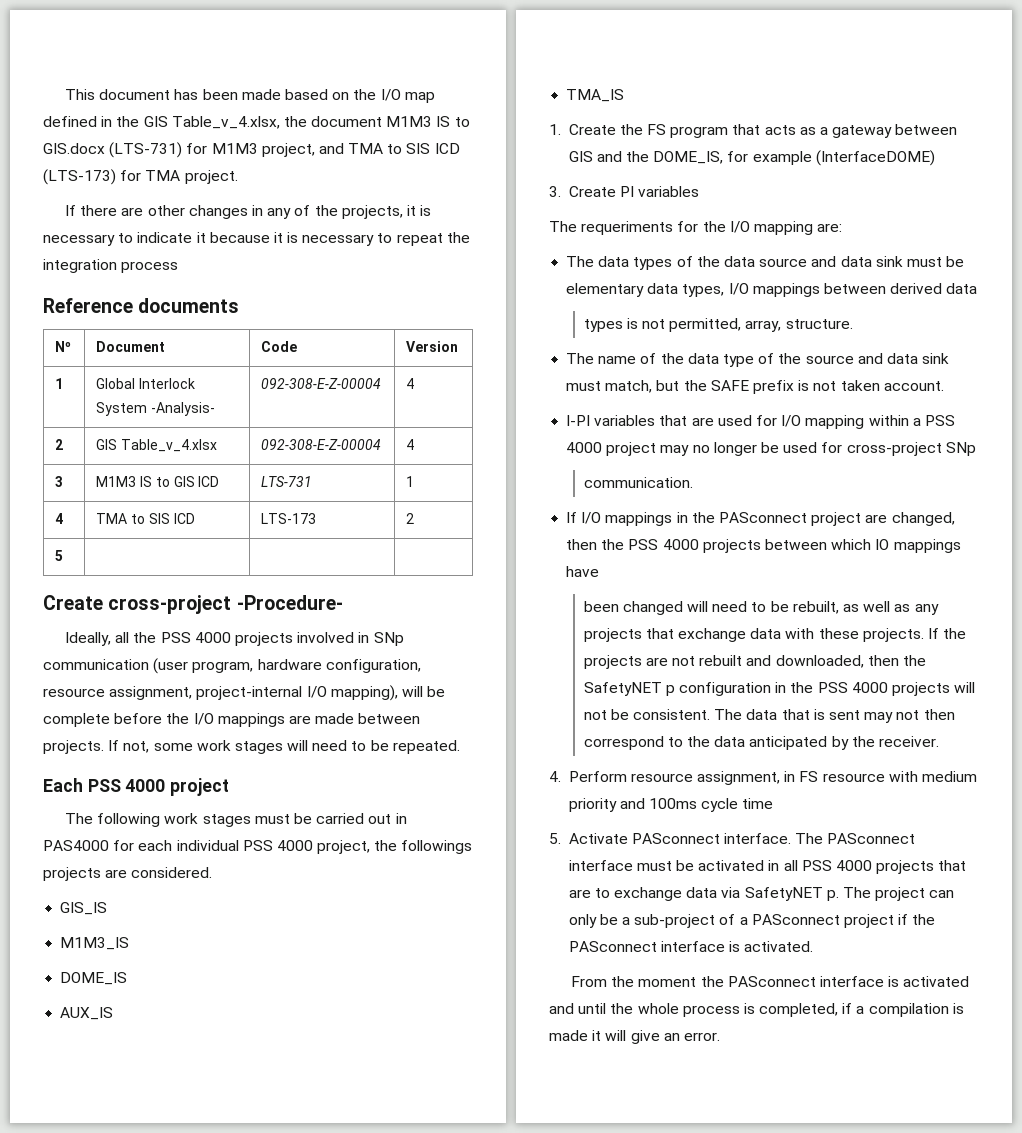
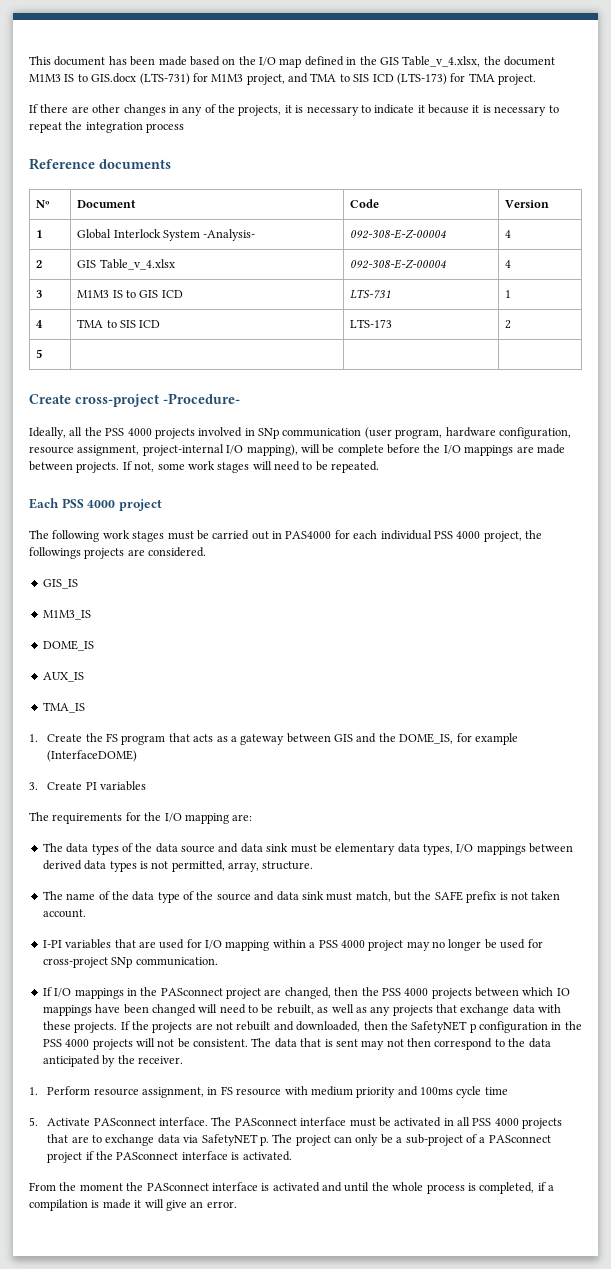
- The requeriments for the I/O mapping are:
+ The requirements for the I/O mapping are:
- The data types of the data source and data sink must be elementary data types, I/O mappings between derived data
- types is not permitted, array, structure.
+ The data types of the data source and data sink must be elementary data types, I/O mappings between derived data types is not permitted, array, structure.
- I-PI variables that are used for I/O mapping within a PSS 4000 project may no longer be used for cross-project SNp
- communication.
+ I-PI variables that are used for I/O mapping within a PSS 4000 project may no longer be used for cross-project SNp communication.
- If I/O mappings in the PASconnect project are changed, then the PSS 4000 projects between which IO mappings have
- been changed will need to be rebuilt, as well as any projects that exchange data with these projects.
+ If I/O mappings in the PASconnect project are changed, then the PSS 4000 projects between which IO mappings have been changed will need to be rebuilt, as well as any projects that exchange data with these projects.
- 4. Perform resource assignment, in FS resource with medium priority and 100ms cycle time
+ 1. Perform resource assignment, in FS resource with medium priority and 100ms cycle time

